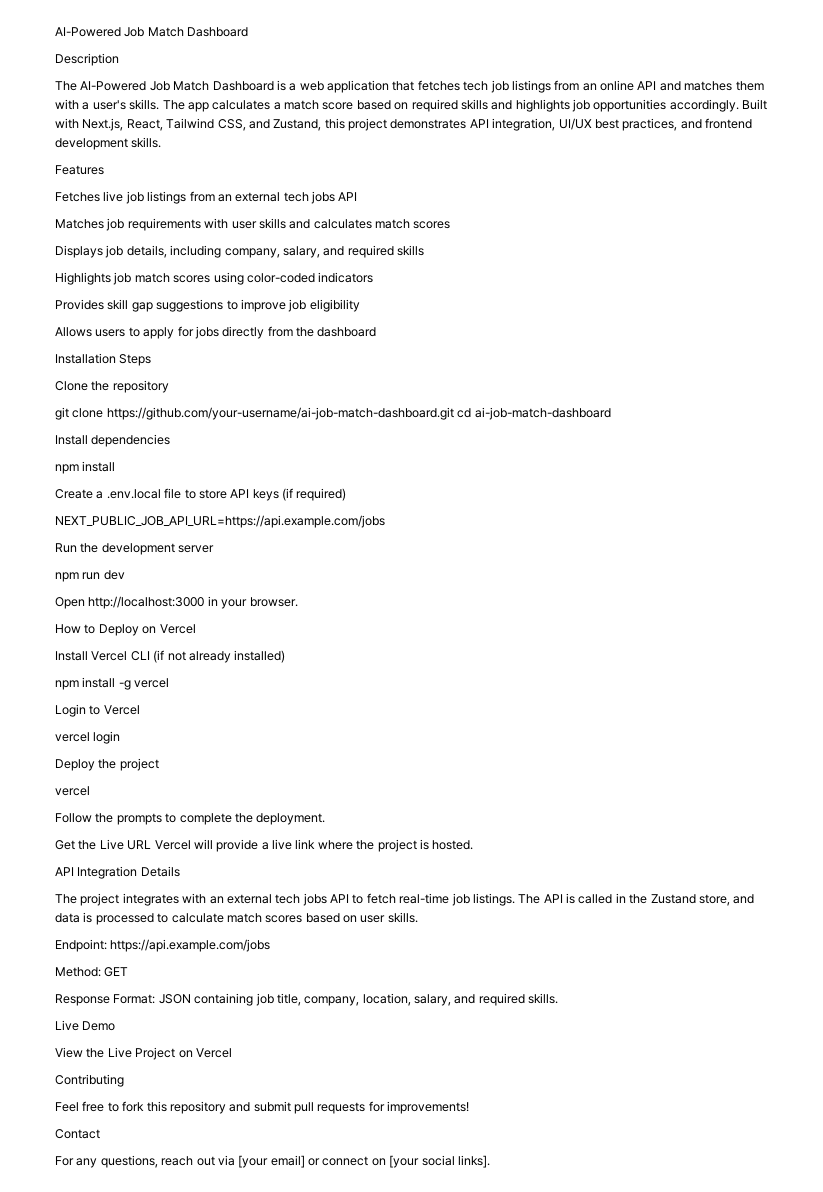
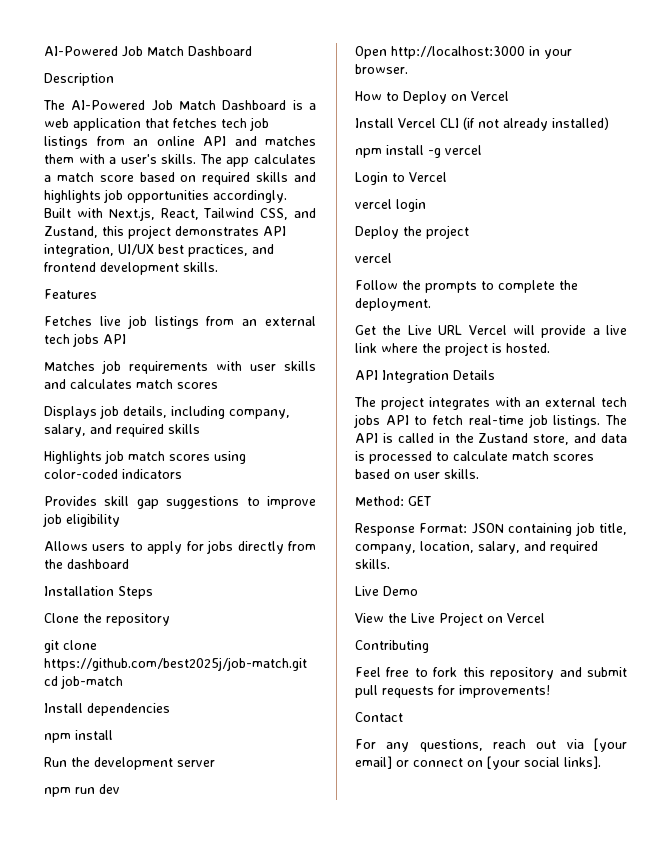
- git clone https://github.com/your-username/ai-job-match-dashboard.git cd ai-job-match-dashboard
+ git clone https://github.com/best2025j/job-match.git cd job-match
- Create a .env.local file to store API keys (if required)
- NEXT_PUBLIC_JOB_API_URL=https://api.example.com/jobs
- Endpoint: https://api.example.com/jobs

